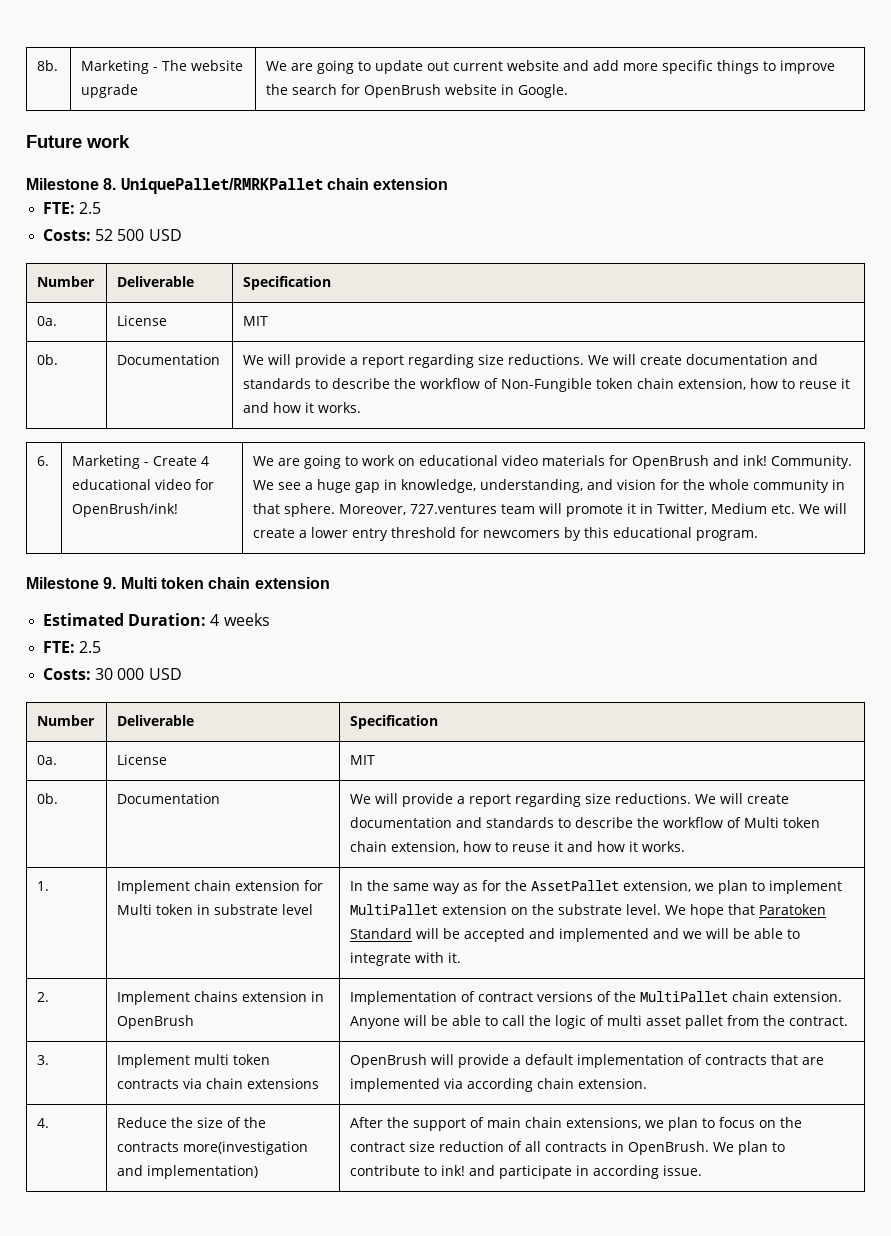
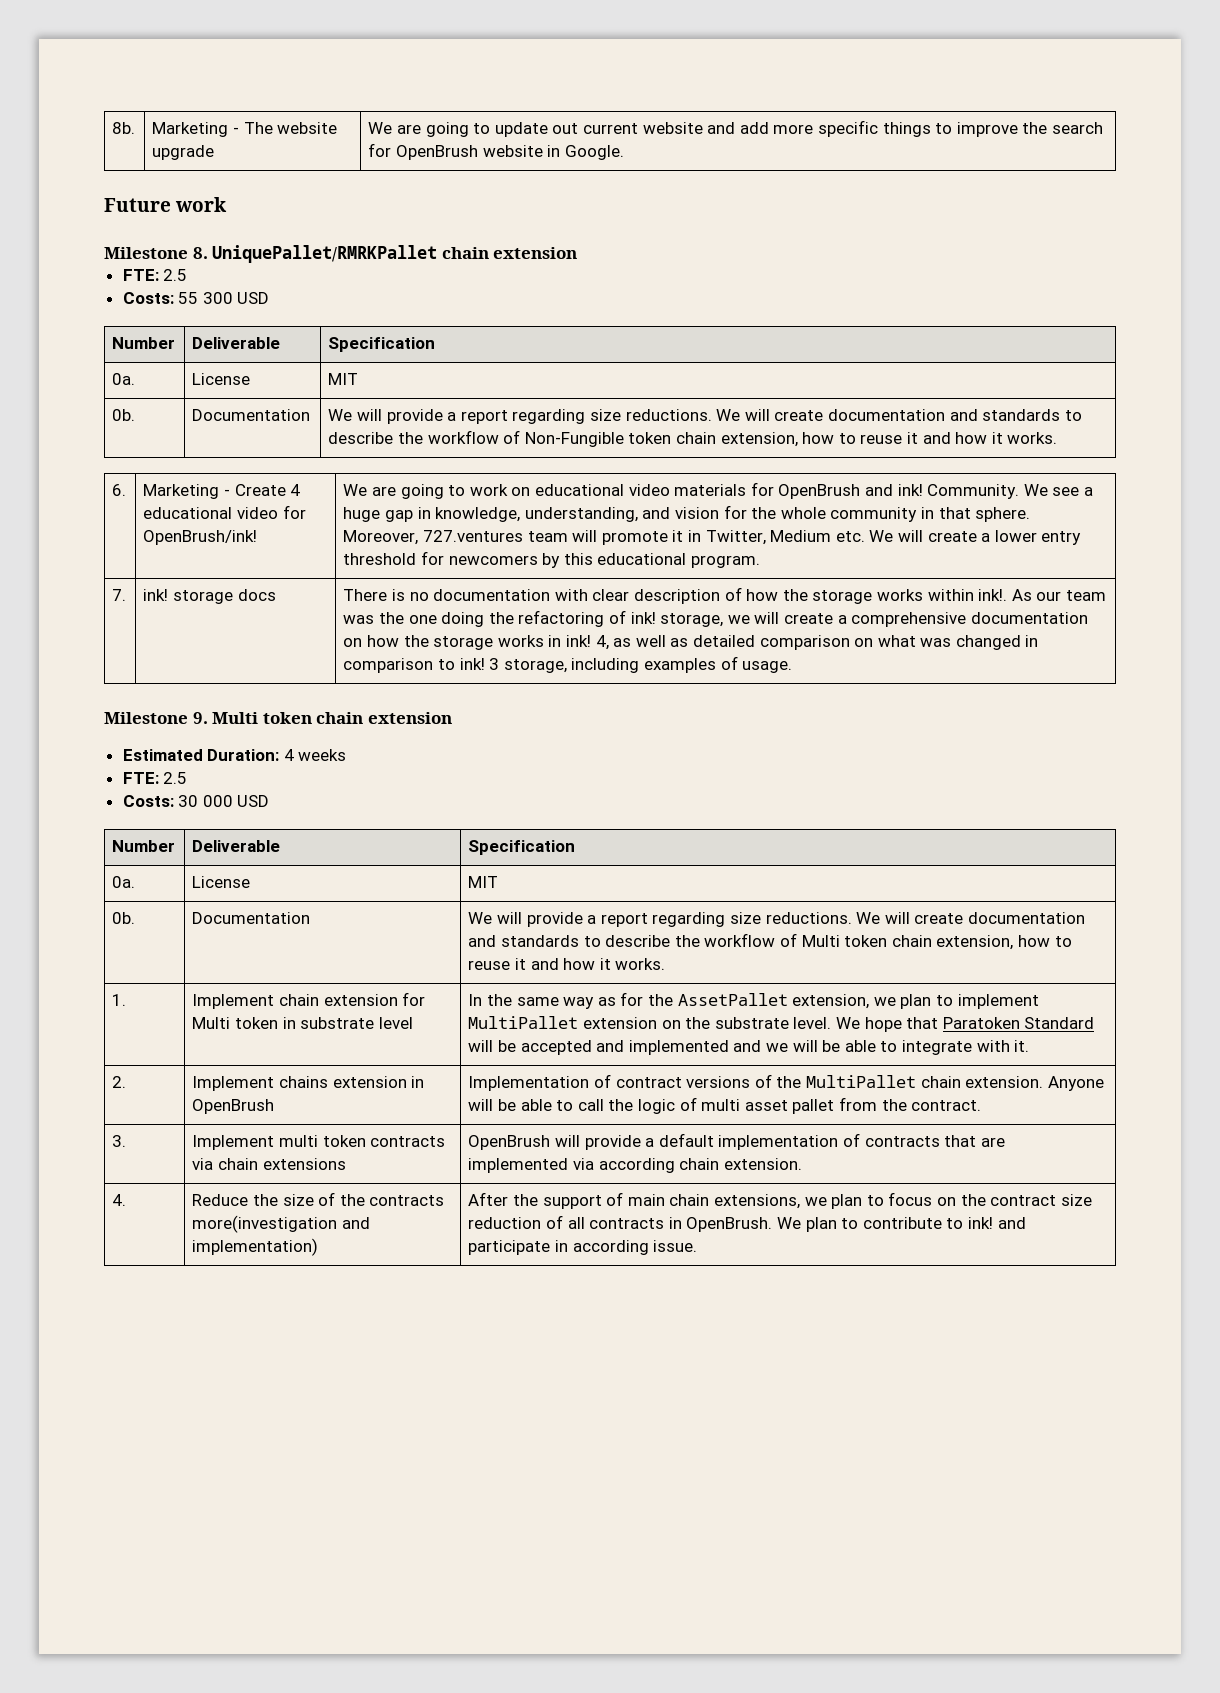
- Costs: 52 500 USD
+ Costs: 55 300 USD
+ 7. | ink! storage docs | There is no documentation with clear description of how the storage works within ink!. As our team was the one doing the refactoring of ink! storage, we will create a comprehensive documentation on how the storage works in ink! 4, as well as detailed comparison on what was changed in comparison to ink! 3 storage, including examples of usage.

